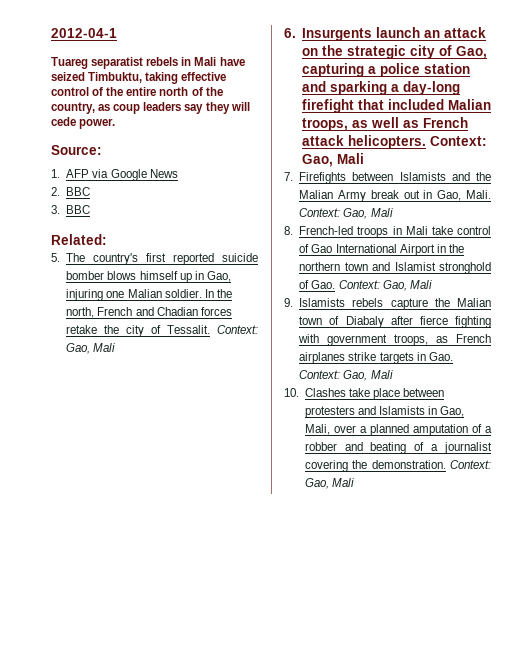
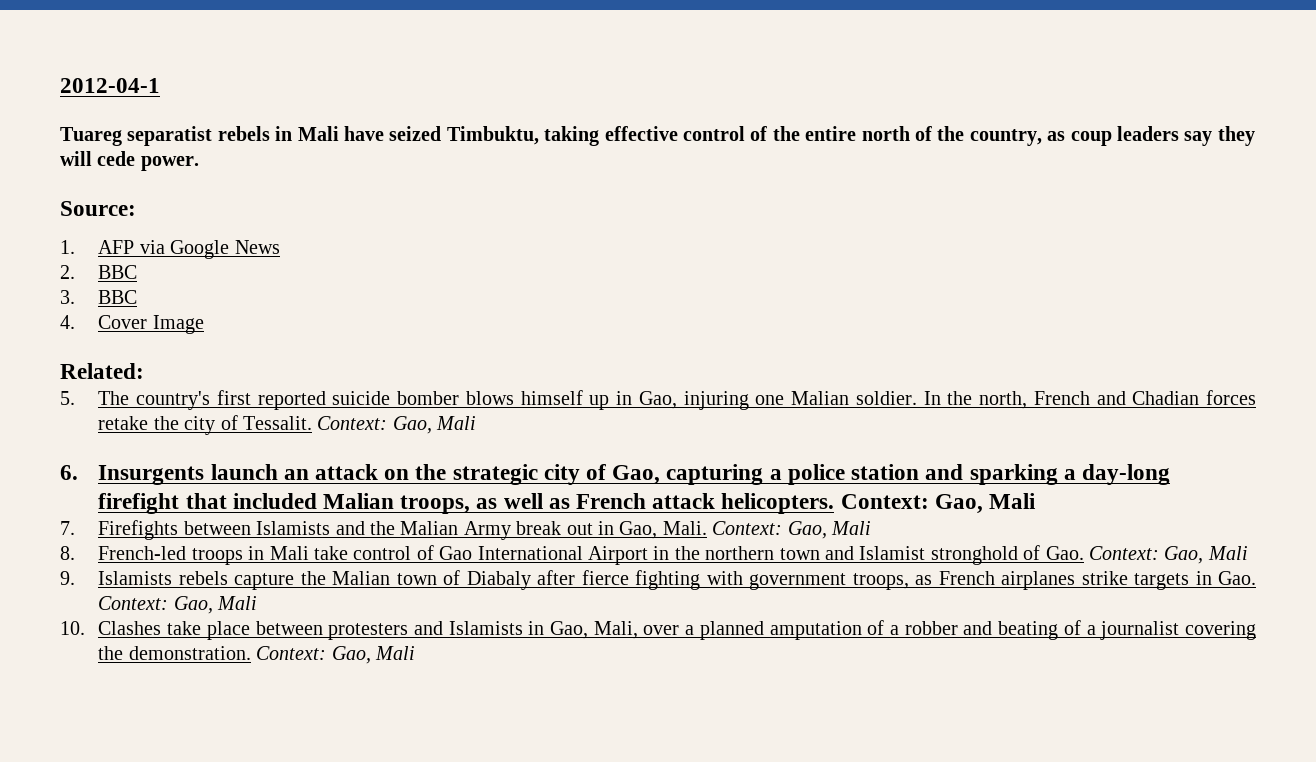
+ 4. Cover Image

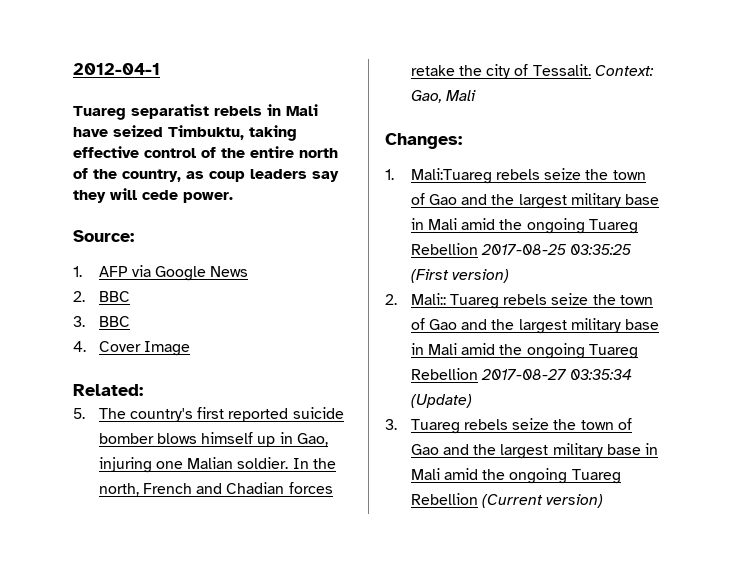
- 6. Insurgents launch an attack on the strategic city of Gao, capturing a police station and sparking a day-long firefight that included Malian troops, as well as French attack helicopters. Context: Gao, Mali
- 7. Firefights between Islamists and the Malian Army break out in Gao, Mali. Context: Gao, Mali
- 8. French-led troops in Mali take control of Gao International Airport in the northern town and Islamist stronghold of Gao. Context: Gao, Mali
- 9. Islamists rebels capture the Malian town of Diabaly after fierce fighting with government troops, as French airplanes strike targets in Gao. Context: Gao, Mali
- 10. Clashes take place between protesters and Islamists in Gao, Mali, over a planned amputation of a robber and beating of a journalist covering the demonstration. Context: Gao, Mali
+ Changes:
+ 1. Mali:Tuareg rebels seize the town of Gao and the largest military base in Mali amid the ongoing Tuareg Rebellion 2017-08-25 03:35:25 (First version)
+ 2. Mali:: Tuareg rebels seize the town of Gao and the largest military base in Mali amid the ongoing Tuareg Rebellion 2017-08-27 03:35:34 (Update)
+ 3. Tuareg rebels seize the town of Gao and the largest military base in Mali amid the ongoing Tuareg Rebellion (Current version)

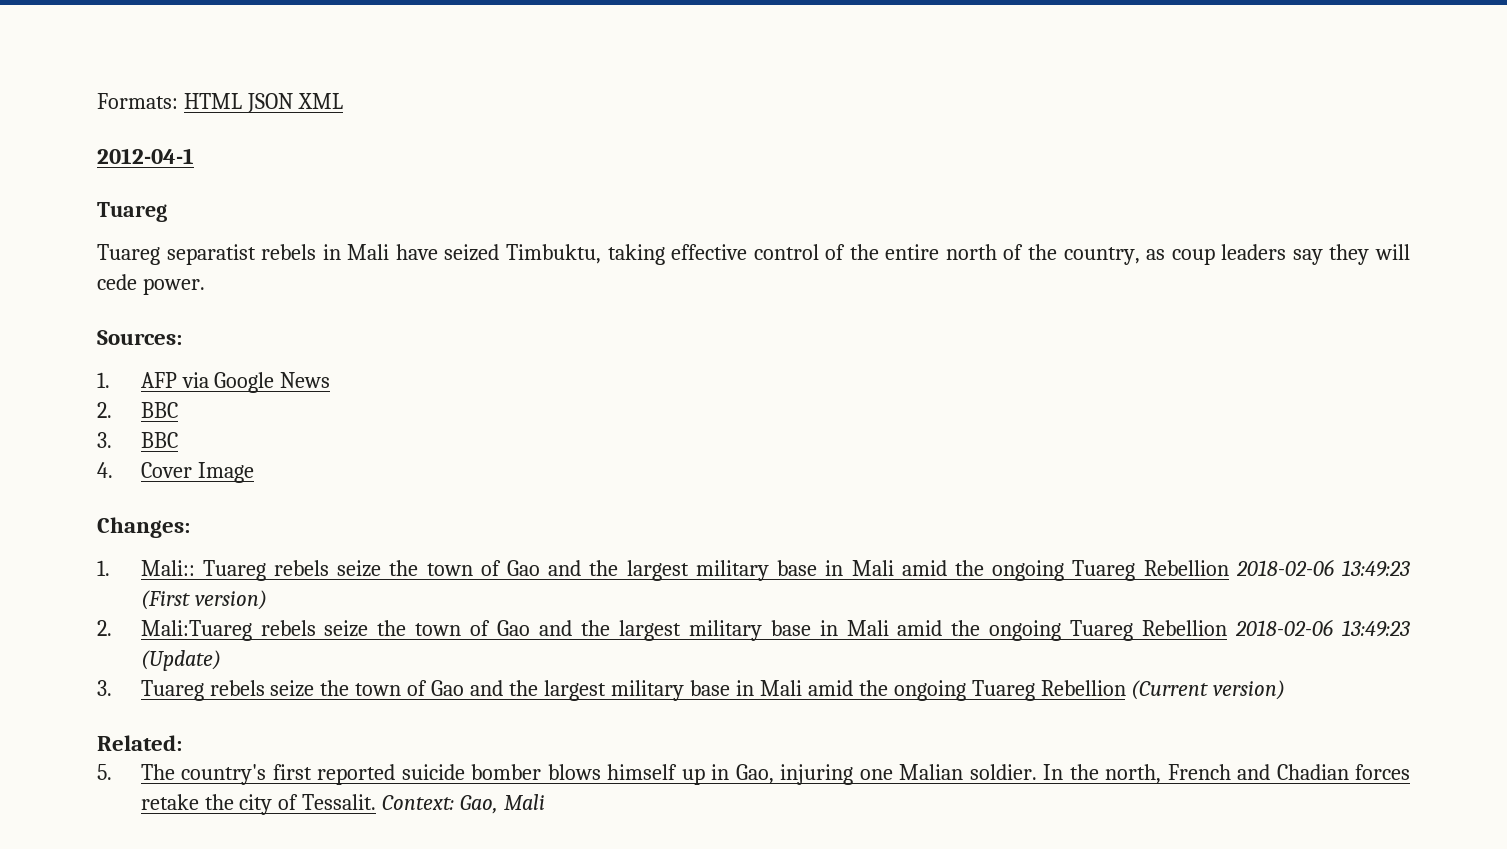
+ Formats: HTML JSON XML
  2012-04-1
+ Tuareg
- Source:
+ Sources:
+ Changes:
+ 1. Mali:: Tuareg rebels seize the town of Gao and the largest military base in Mali amid the ongoing Tuareg Rebellion 2018-02-06 13:49:23 (First version)
+ 2. Mali:Tuareg rebels seize the town of Gao and the largest military base in Mali amid the ongoing Tuareg Rebellion 2018-02-06 13:49:23 (Update)
+ 3. Tuareg rebels seize the town of Gao and the largest military base in Mali amid the ongoing Tuareg Rebellion (Current version)
- Changes:
- 1. Mali:Tuareg rebels seize the town of Gao and the largest military base in Mali amid the ongoing Tuareg Rebellion 2017-08-25 03:35:25 (First version)
- 2. Mali:: Tuareg rebels seize the town of Gao and the largest military base in Mali amid the ongoing Tuareg Rebellion 2017-08-27 03:35:34 (Update)
- 3. Tuareg rebels seize the town of Gao and the largest military base in Mali amid the ongoing Tuareg Rebellion (Current version)

